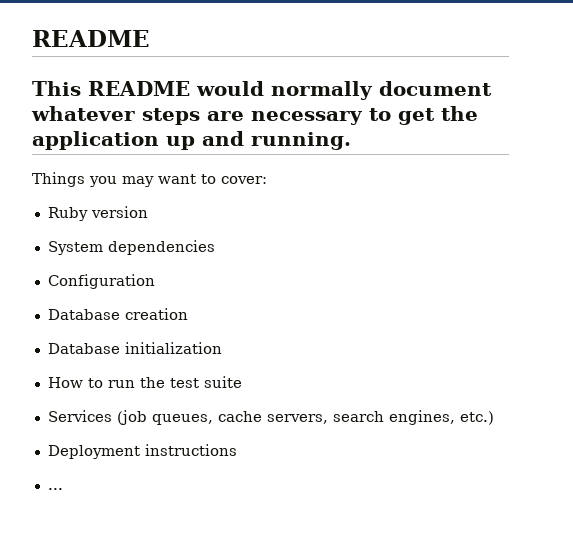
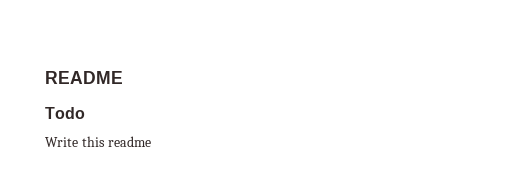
- This README would normally document whatever steps are necessary to get the application up and running.
- Things you may want to cover:
- Ruby version
- System dependencies
- Configuration
- Database creation
- Database initialization
- How to run the test suite
- Services (job queues, cache servers, search engines, etc.)
- Deployment instructions
- ...
+ Todo
+ Write this readme

